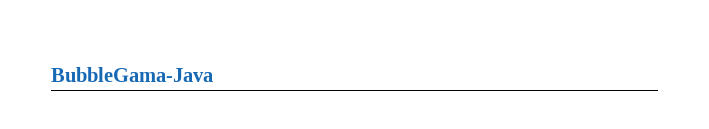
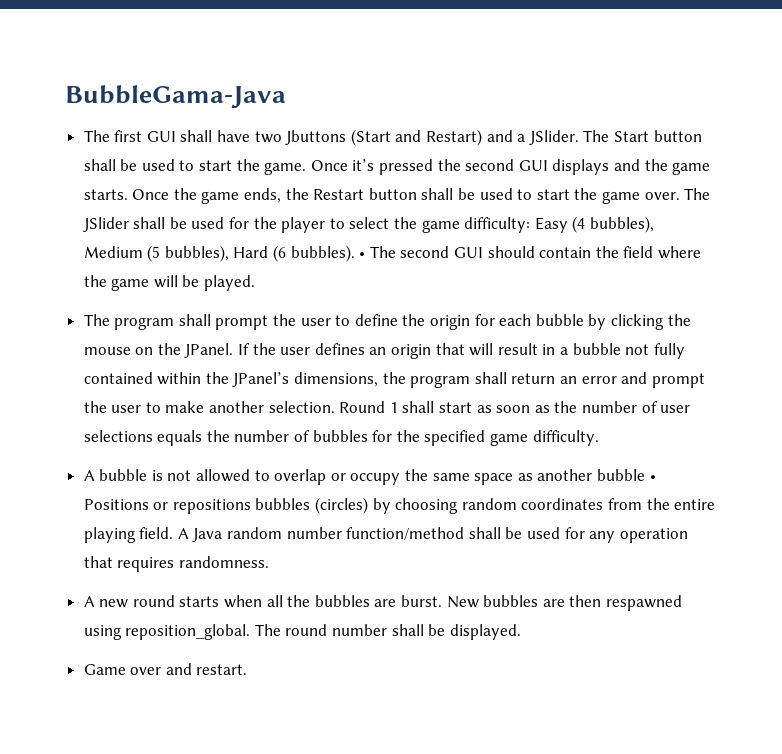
+ The first GUI shall have two Jbuttons (Start and Restart) and a JSlider. The Start button shall be used to start the game. Once it’s pressed the second GUI displays and the game starts. Once the game ends, the Restart button shall be used to start the game over. The JSlider shall be used for the player to select the game difficulty: Easy (4 bubbles), Medium (5 bubbles), Hard (6 bubbles). • The second GUI should contain the field where the game will be played.
+ The program shall prompt the user to define the origin for each bubble by clicking the mouse on the JPanel. If the user defines an origin that will result in a bubble not fully contained within the JPanel’s dimensions, the program shall return an error and prompt the user to make another selection. Round 1 shall start as soon as the number of user selections equals the number of bubbles for the specified game difficulty.
+ A bubble is not allowed to overlap or occupy the same space as another bubble • Positions or repositions bubbles (circles) by choosing random coordinates from the entire playing field. A Java random number function/method shall be used for any operation that requires randomness.
+ A new round starts when all the bubbles are burst. New bubbles are then respawned using reposition_global. The round number shall be displayed.
+ Game over and restart.

